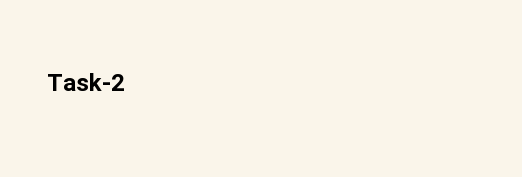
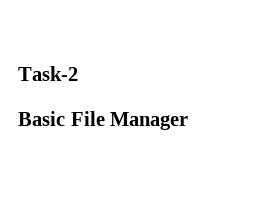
+ Basic File Manager

